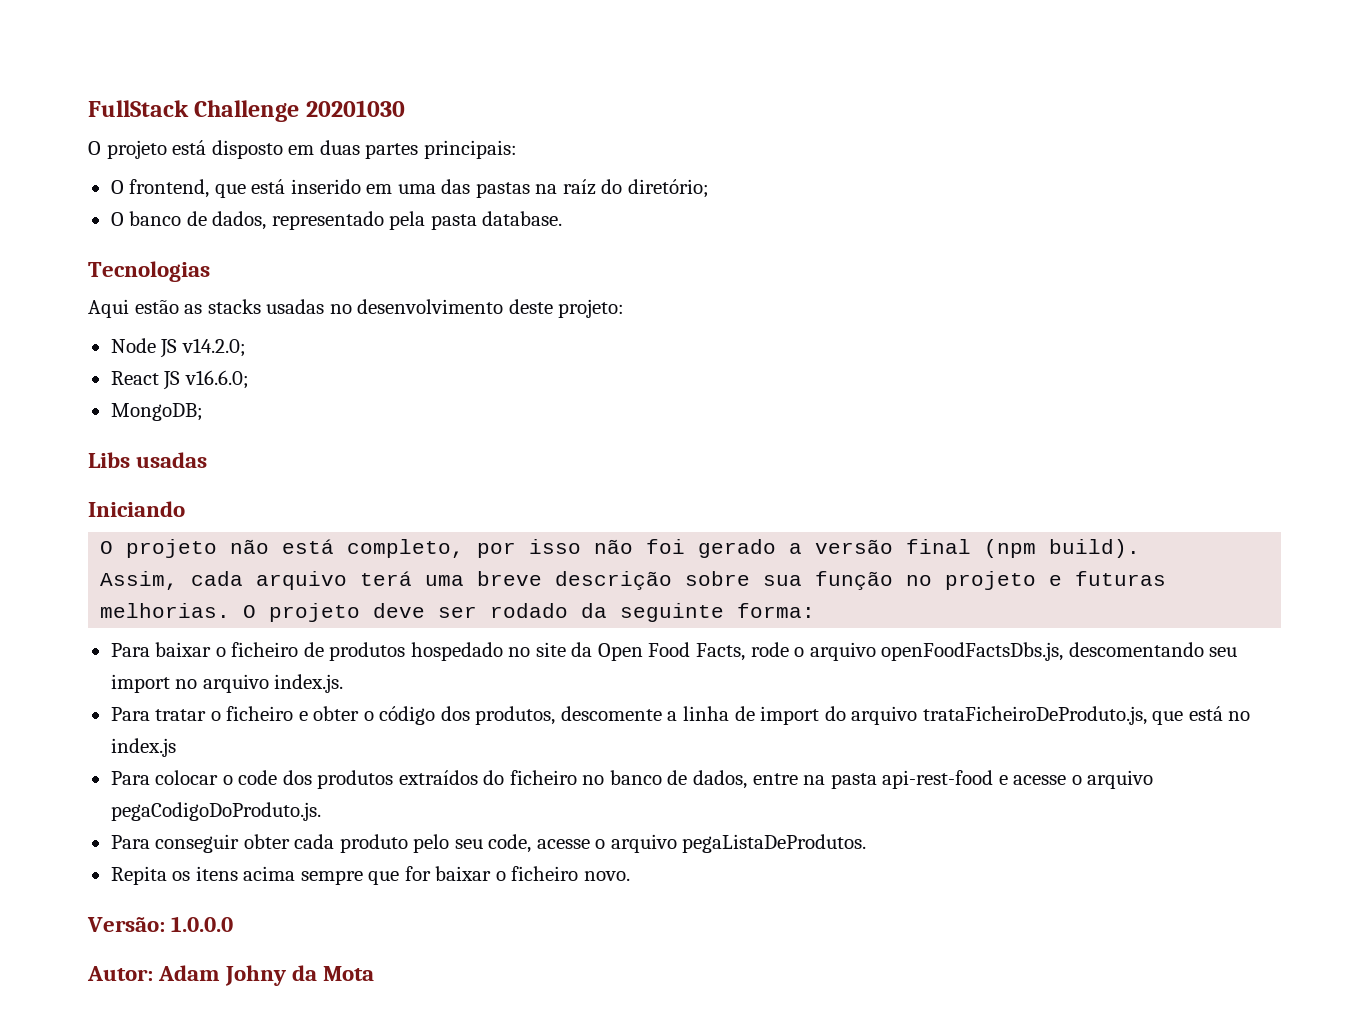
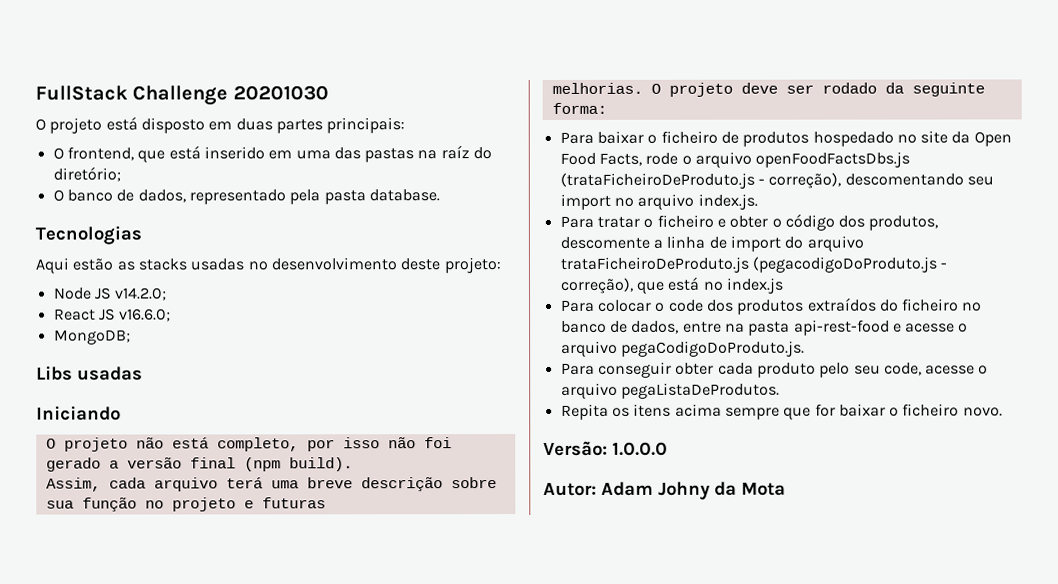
- Para baixar o ficheiro de produtos hospedado no site da Open Food Facts, rode o arquivo openFoodFactsDbs.js, descomentando seu import no arquivo index.js.
+ Para baixar o ficheiro de produtos hospedado no site da Open Food Facts, rode o arquivo openFoodFactsDbs.js (trataFicheiroDeProduto.js - correção), descomentando seu import no arquivo index.js.
- Para tratar o ficheiro e obter o código dos produtos, descomente a linha de import do arquivo trataFicheiroDeProduto.js, que está no index.js
+ Para tratar o ficheiro e obter o código dos produtos, descomente a linha de import do arquivo trataFicheiroDeProduto.js (pegacodigoDoProduto.js - correção), que está no index.js

